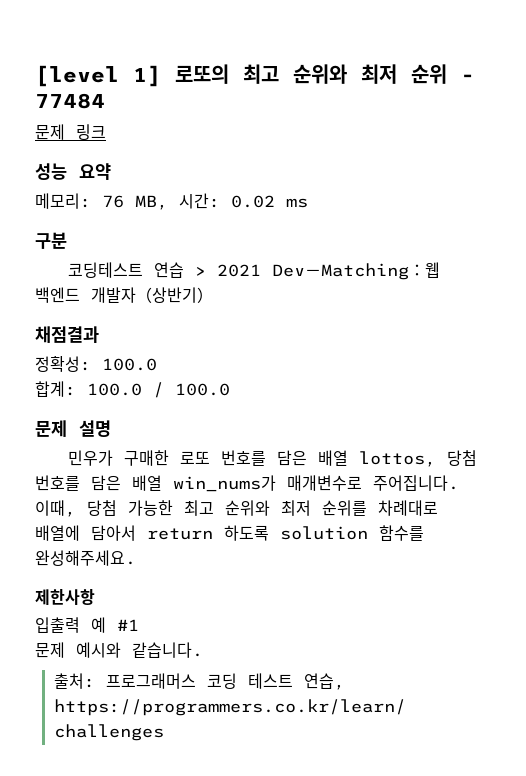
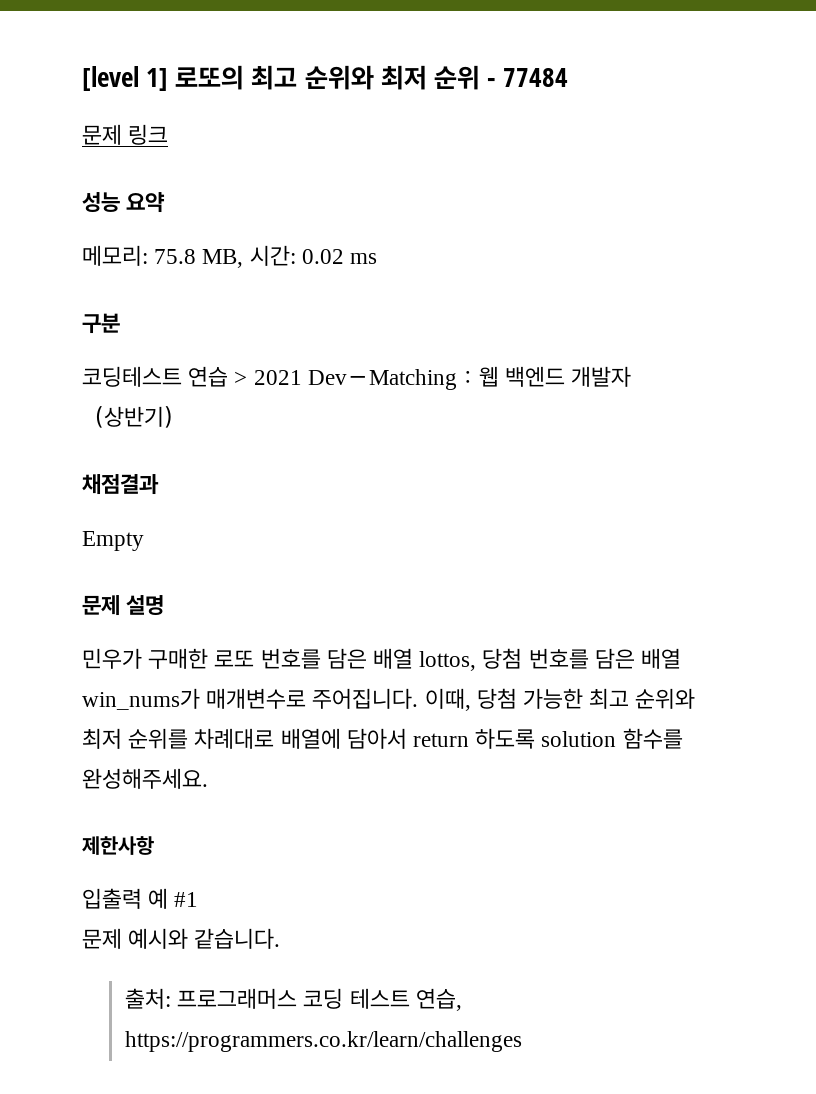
- 메모리: 76 MB, 시간: 0.02 ms
+ 메모리: 75.8 MB, 시간: 0.02 ms
- 정확성: 100.0
- 합계: 100.0 / 100.0
+ Empty

